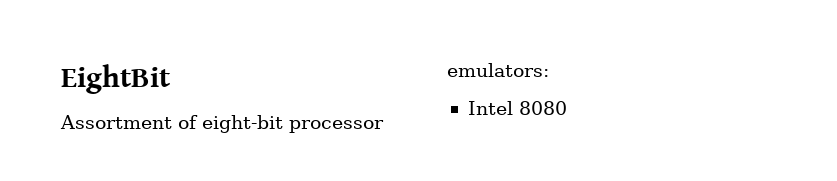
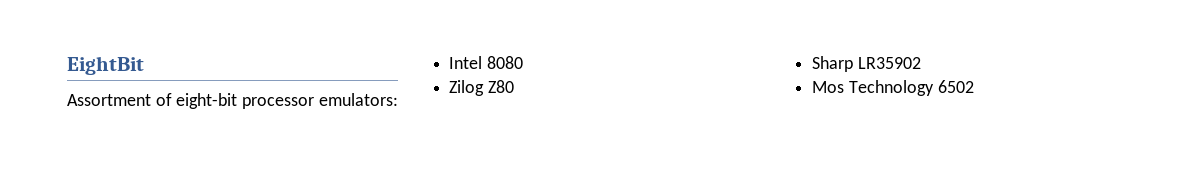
+ Zilog Z80
+ Sharp LR35902
+ Mos Technology 6502

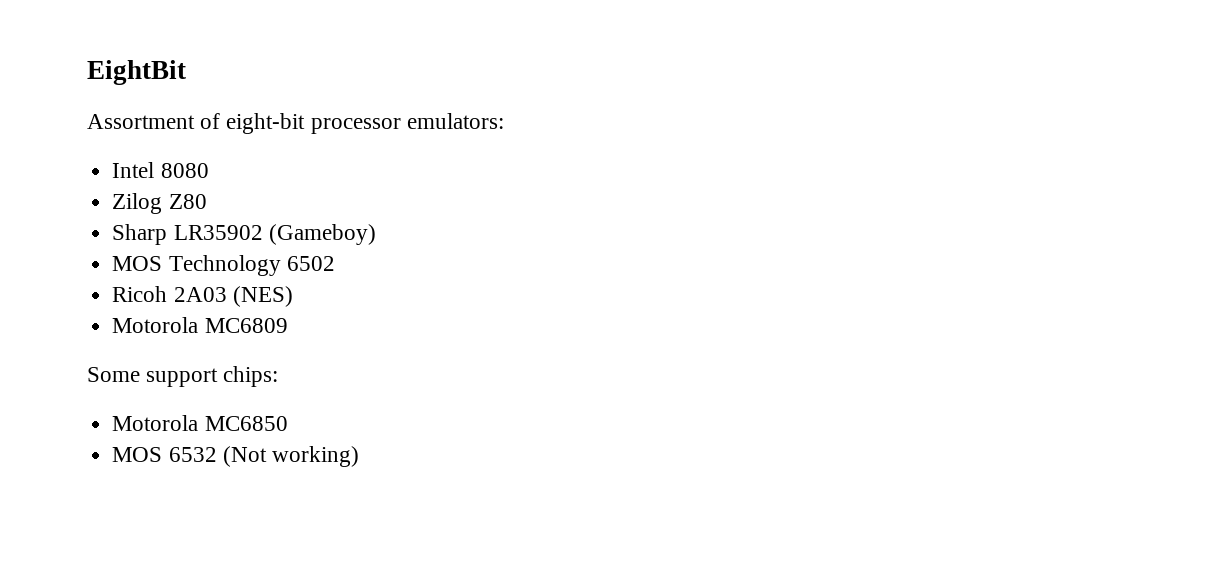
- Sharp LR35902
- Mos Technology 6502
+ Sharp LR35902 (Gameboy)
+ MOS Technology 6502
+ Ricoh 2A03 (NES)
+ Motorola MC6809
+ Some support chips:
+ Motorola MC6850
+ MOS 6532 (Not working)

